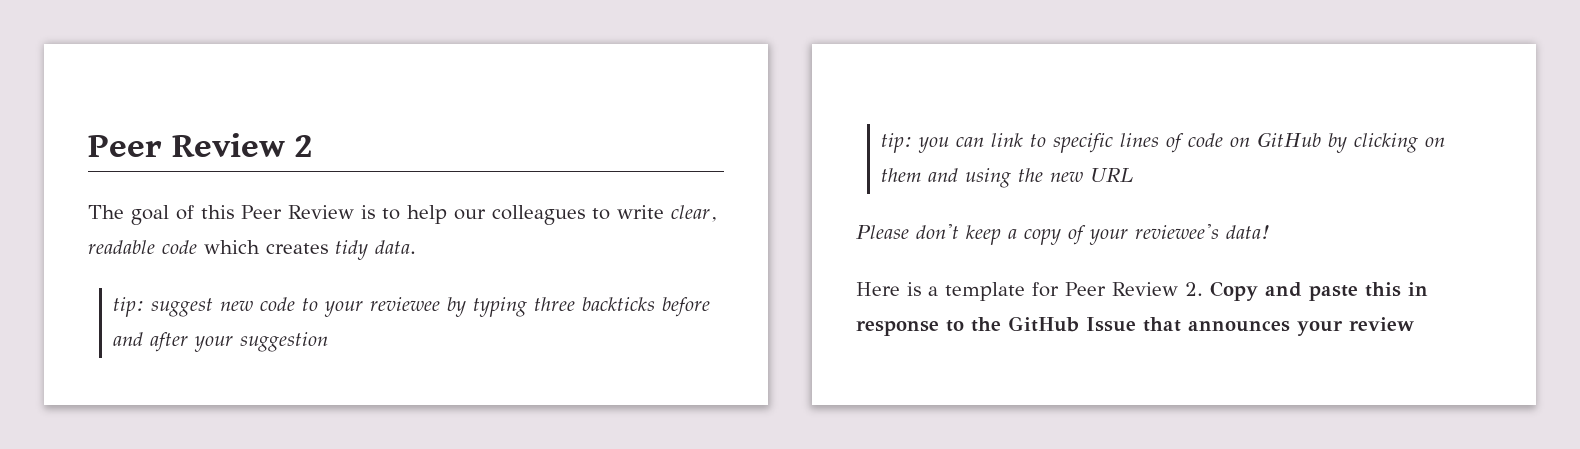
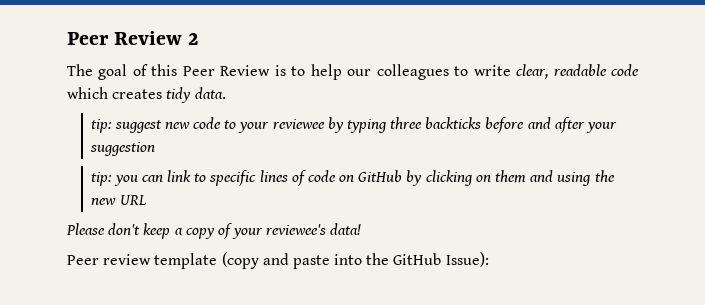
- Here is a template for Peer Review 2. Copy and paste this in response to the GitHub Issue that announces your review
+ Peer review template (copy and paste into the GitHub Issue):

